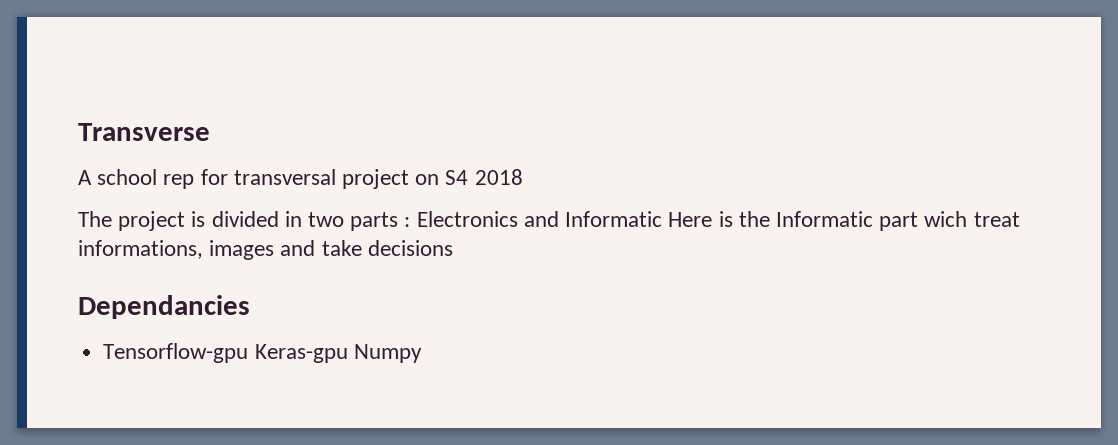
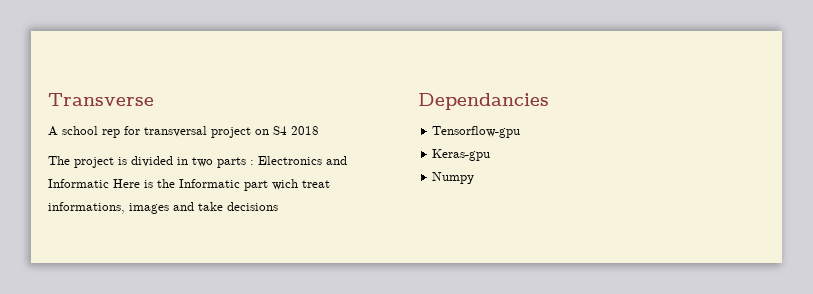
- Tensorflow-gpu Keras-gpu Numpy
+ Tensorflow-gpu
+ Keras-gpu
+ Numpy

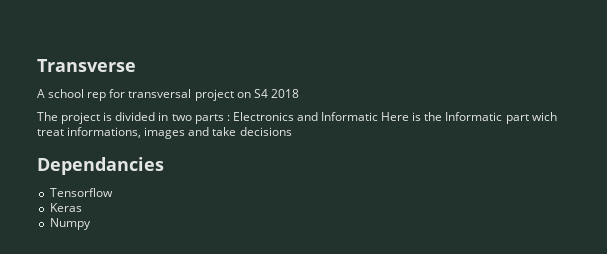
- Tensorflow-gpu
- Keras-gpu
+ Tensorflow
+ Keras

